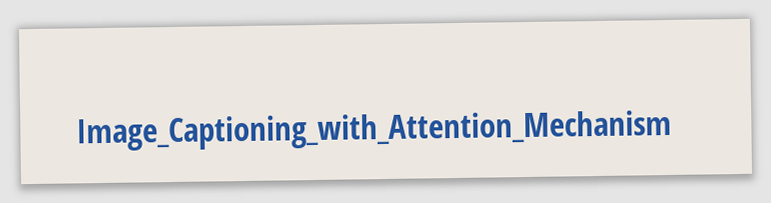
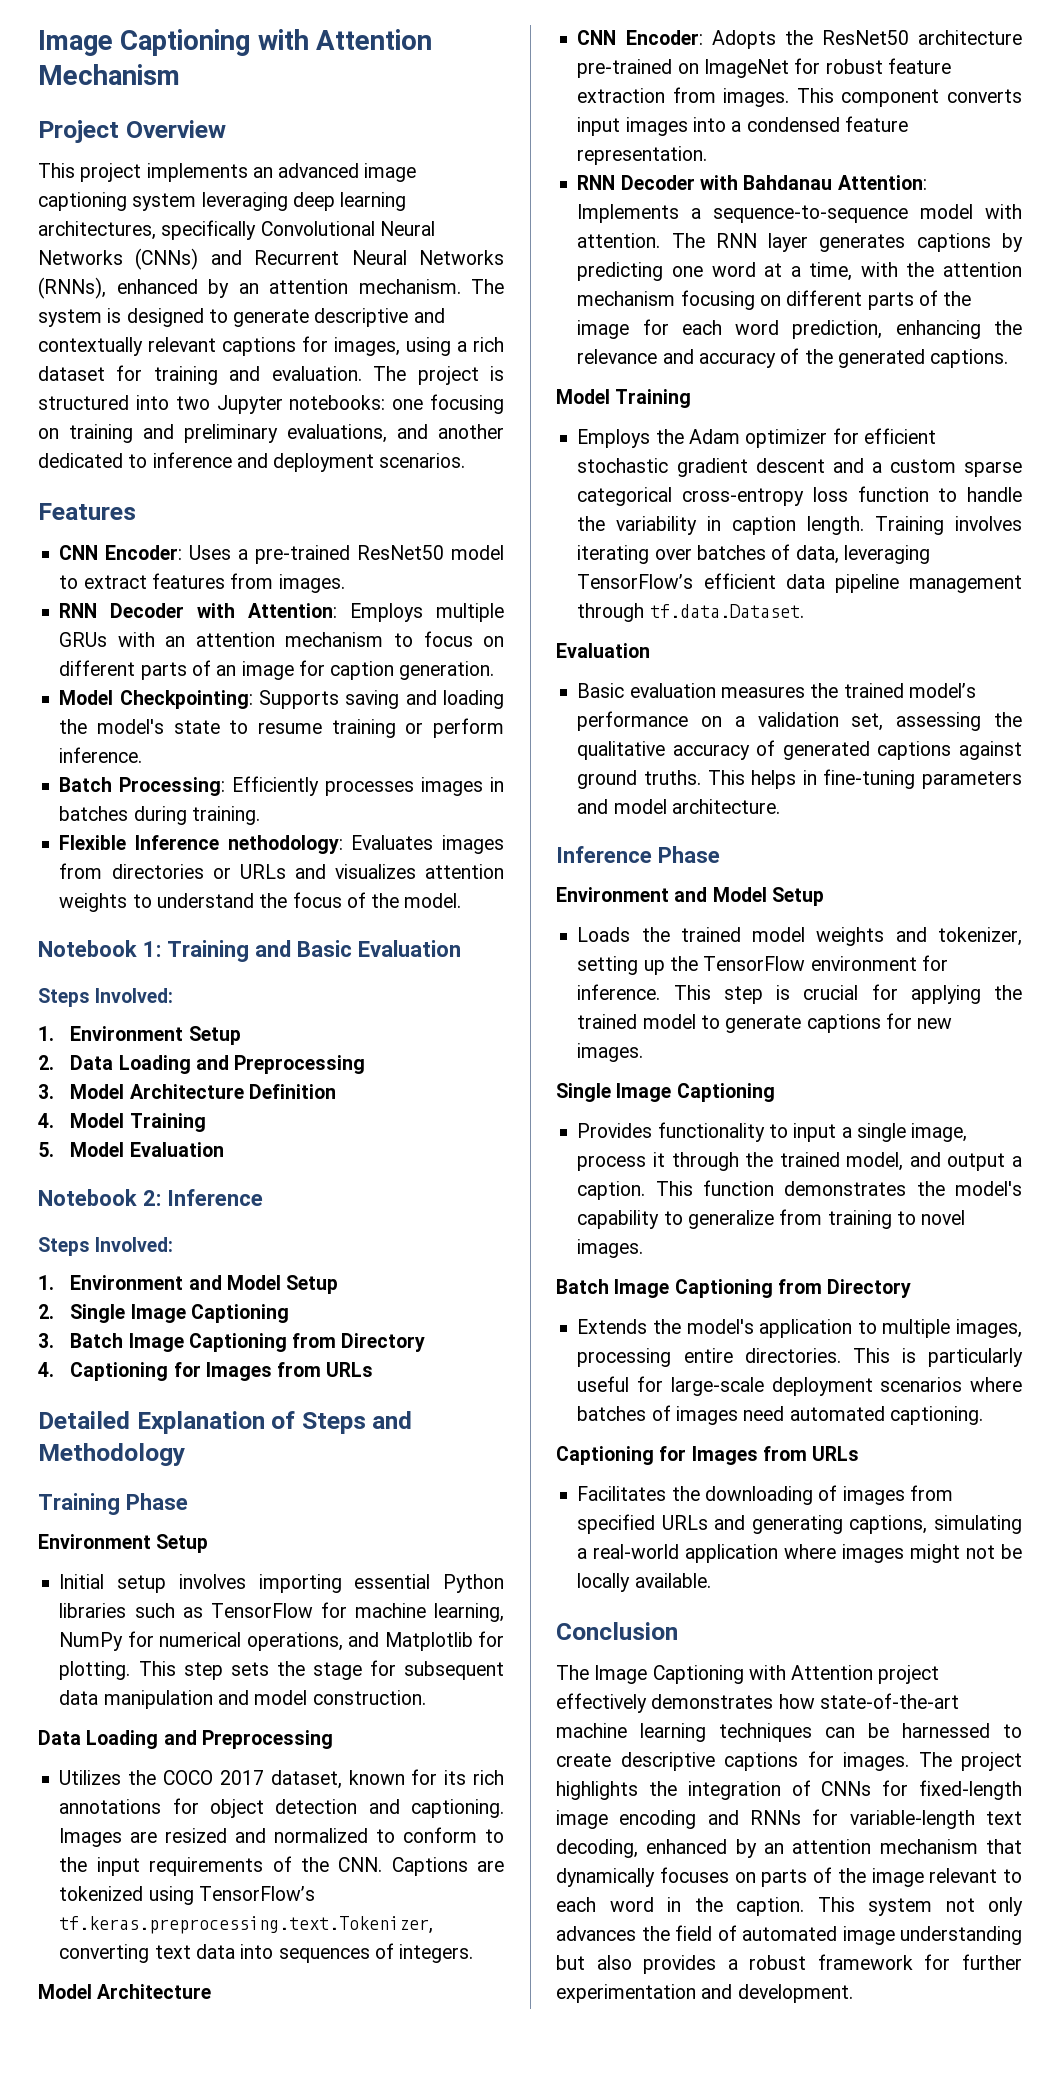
- Image_Captioning_with_Attention_Mechanism
+ Image Captioning with Attention Mechanism
+ Project Overview
+ This project implements an advanced image captioning system leveraging deep learning architectures, specifically Convolutional Neural Networks (CNNs) and Recurrent Neural Networks (RNNs), enhanced by an attention mechanism. The system is designed to generate descriptive and contextually relevant captions for images, using a rich dataset for training and evaluation. The project is structured into two Jupyter notebooks: one focusing on training and preliminary evaluations, and another dedicated to inference and deployment scenarios.
+ Features
+ CNN Encoder: Uses a pre-trained ResNet50 model to extract features from images.
+ RNN Decoder with Attention: Employs multiple GRUs with an attention mechanism to focus on different parts of an image for caption generation.
+ Model Checkpointing: Supports saving and loading the model's state to resume training or perform inference.
+ Batch Processing: Efficiently processes images in batches during training.
+ Flexible Inference nethodology: Evaluates images from directories or URLs and visualizes attention weights to understand the focus of the model.
+ Notebook 1: Training and Basic Evaluation
+ Steps Involved:
+ 1. Environment Setup
+ 2. Data Loading and Preprocessing
+ 3. Model Architecture Definition
+ 4. Model Training
+ 5. Model Evaluation
+ Notebook 2: Inference
+ Steps Involved:
+ 1. Environment and Model Setup
+ 2. Single Image Captioning
+ 3. Batch Image Captioning from Directory
+ 4. Captioning for Images from URLs
+ Detailed Explanation of Steps and Methodology
+ Training Phase
+ Environment Setup
+ Initial setup involves importing essential Python libraries such as TensorFlow for machine learning, NumPy for numerical operations, and Matplotlib for plotting. This step sets the stage for subsequent data manipulation and model construction.
+ Data Loading and Preprocessing
+ Utilizes the COCO 2017 dataset, known for its rich annotations for object detection and captioning. Images are resized and normalized to conform to the input requirements of the CNN. Captions are tokenized using TensorFlow’s tf.keras.preprocessing.text.Tokenizer, converting text data into sequences of integers.
+ Model Architecture
+ CNN Encoder: Adopts the ResNet50 architecture pre-trained on ImageNet for robust feature extraction from images. This component converts input images into a condensed feature representation.
+ RNN Decoder with Bahdanau Attention: Implements a sequence-to-sequence model with attention. The RNN layer generates captions by predicting one word at a time, with the attention mechanism focusing on different parts of the image for each word prediction, enhancing the relevance and accuracy of the generated captions.
+ Model Training
+ Employs the Adam optimizer for efficient stochastic gradient descent and a custom sparse categorical cross-entropy loss function to handle the variability in caption length. Training involves iterating over batches of data, leveraging TensorFlow’s efficient data pipeline management through tf.data.Dataset.
+ Evaluation
+ Basic evaluation measures the trained model’s performance on a validation set, assessing the qualitative accuracy of generated captions against ground truths. This helps in fine-tuning parameters and model architecture.
+ Inference Phase
+ Environment and Model Setup
+ Loads the trained model weights and tokenizer, setting up the TensorFlow environment for inference. This step is crucial for applying the trained model to generate captions for new images.
+ Single Image Captioning
+ Provides functionality to input a single image, process it through the trained model, and output a caption. This function demonstrates the model's capability to generalize from training to novel images.
+ Batch Image Captioning from Directory
+ Extends the model's application to multiple images, processing entire directories. This is particularly useful for large-scale deployment scenarios where batches of images need automated captioning.
+ Captioning for Images from URLs
+ Facilitates the downloading of images from specified URLs and generating captions, simulating a real-world application where images might not be locally available.
+ Conclusion
+ The Image Captioning with Attention project effectively demonstrates how state-of-the-art machine learning techniques can be harnessed to create descriptive captions for images. The project highlights the integration of CNNs for fixed-length image encoding and RNNs for variable-length text decoding, enhanced by an attention mechanism that dynamically focuses on parts of the image relevant to each word in the caption. This system not only advances the field of automated image understanding but also provides a robust framework for further experimentation and development.

